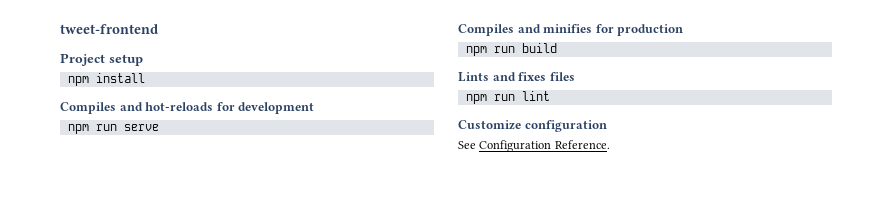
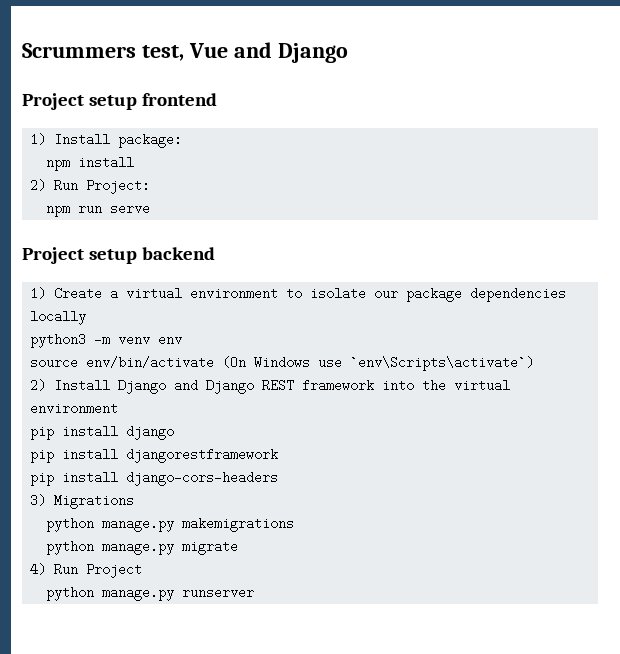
- tweet-frontend
- Project setup
+ Scrummers test, Vue and Django
+ Project setup frontend
+ 1) Install package:
  npm install
- Compiles and hot-reloads for development
+ 2) Run Project:
  npm run serve
- Compiles and minifies for production
- npm run build
- Lints and fixes files
- npm run lint
- Customize configuration
- See Configuration Reference.
+ Project setup backend
+ 1) Create a virtual environment to isolate our package dependencies locally
+ python3 -m venv env
+ source env/bin/activate (On Windows use `env\Scripts\activate`)
+ 2) Install Django and Django REST framework into the virtual environment
+ pip install django
+ pip install djangorestframework
+ pip install django-cors-headers
+ 3) Migrations
+ python manage.py makemigrations
+ python manage.py migrate
+ 4) Run Project
+ python manage.py runserver

